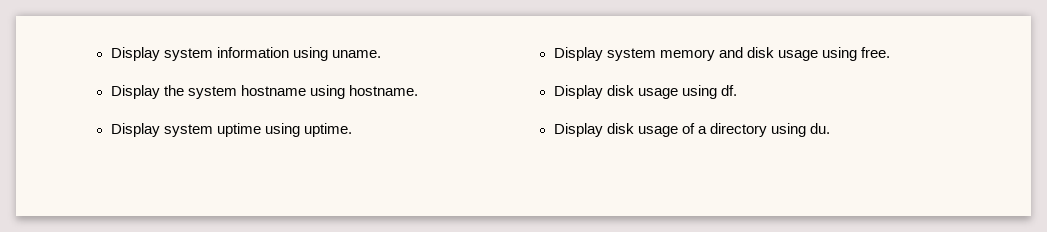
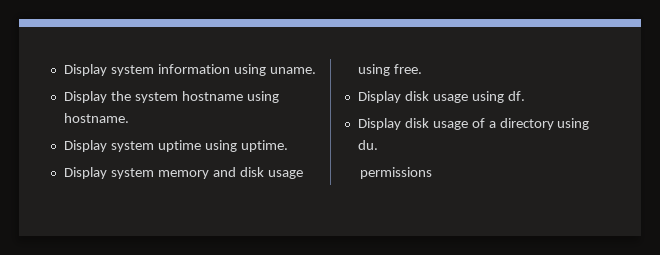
+ permissions

